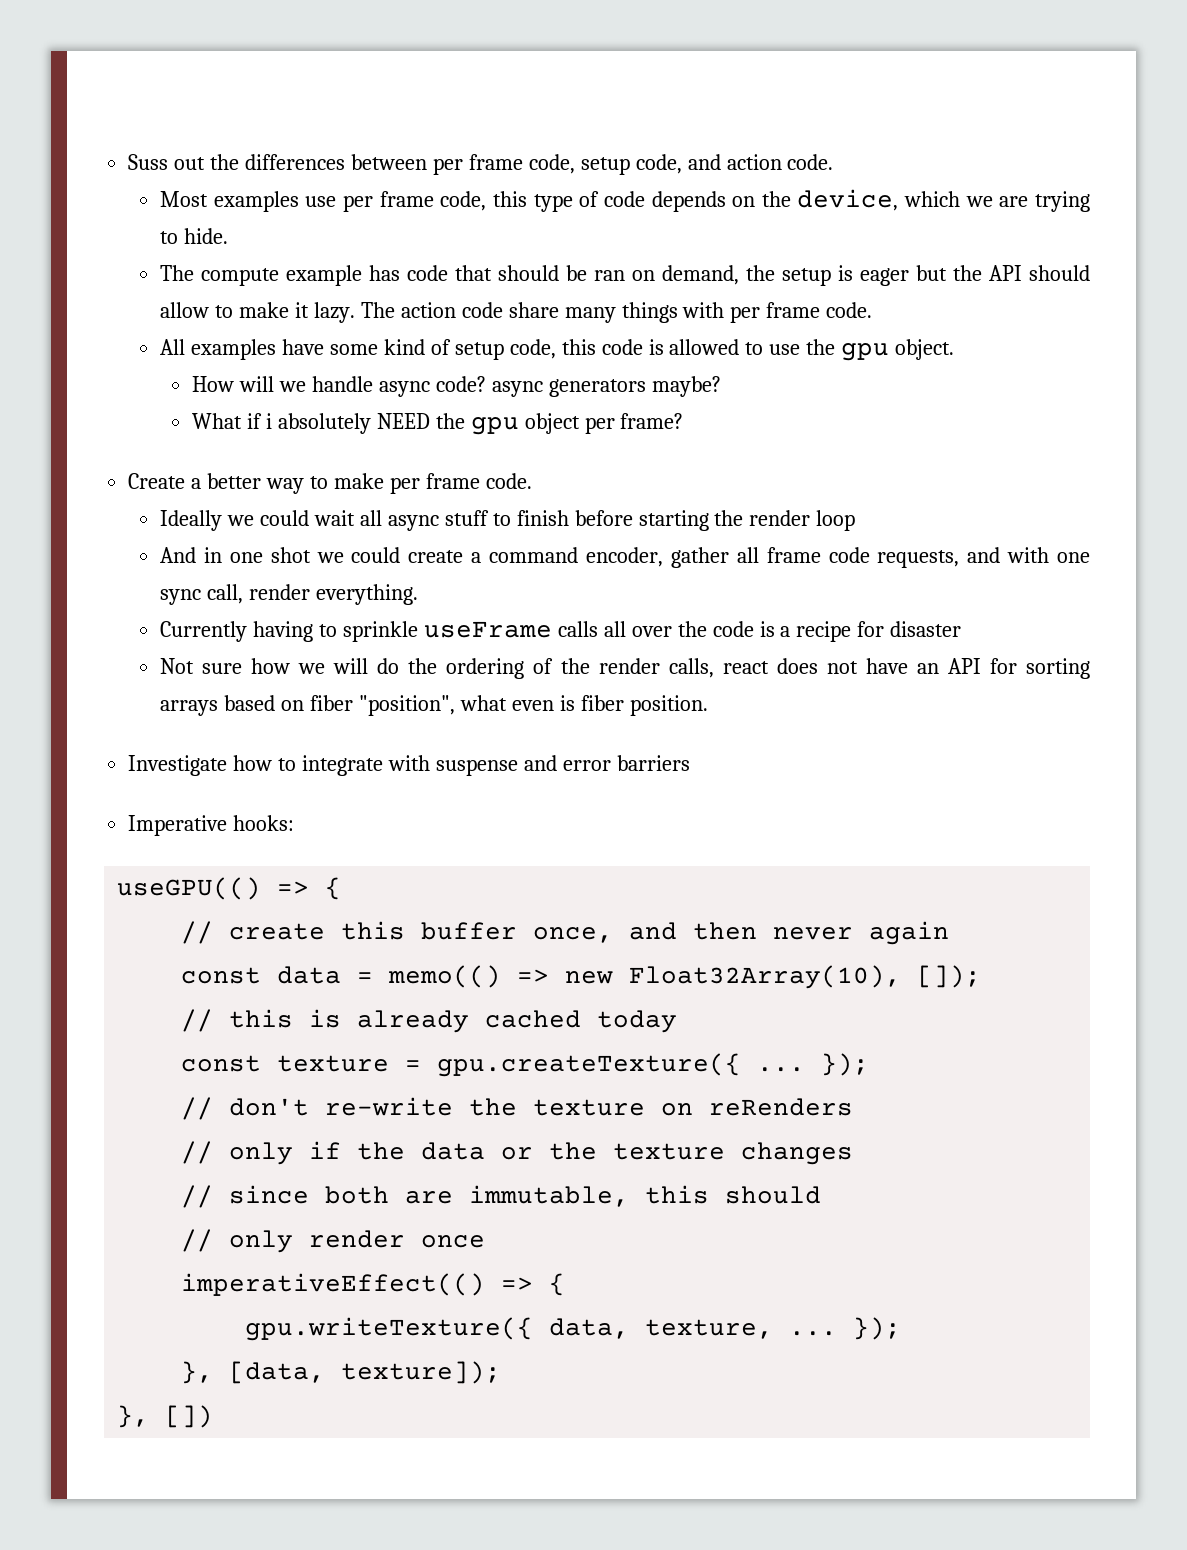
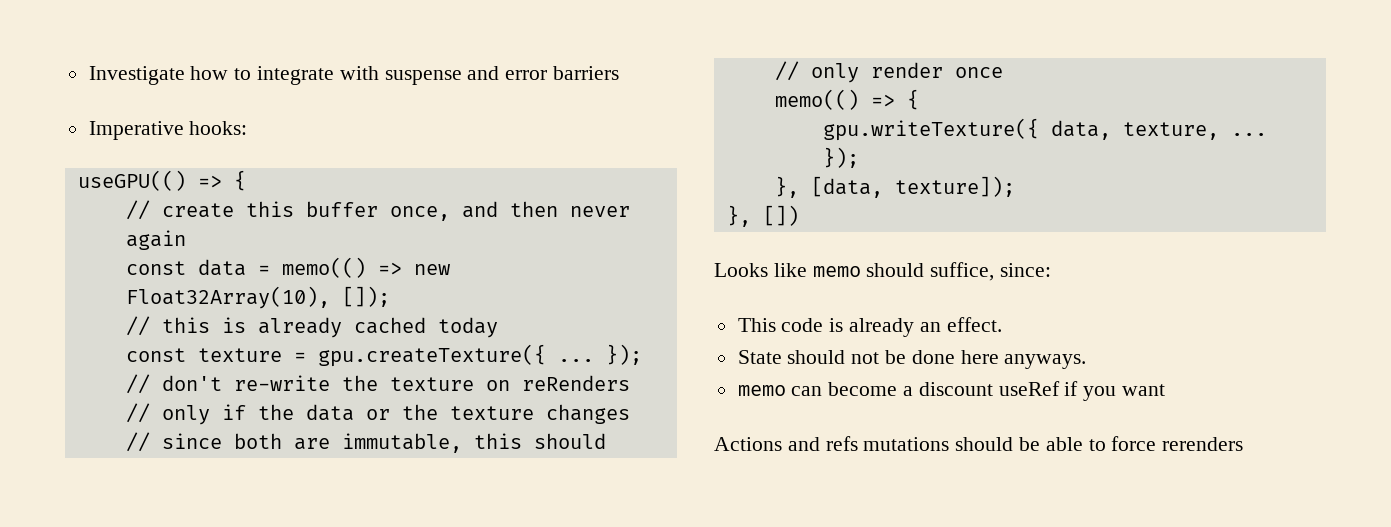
- Suss out the differences between per frame code, setup code, and action code.
- Most examples use per frame code, this type of code depends on the device, which we are trying to hide.
- The compute example has code that should be ran on demand, the setup is eager but the API should allow to make it lazy. The action code share many things with per frame code.
- All examples have some kind of setup code, this code is allowed to use the gpu object.
- How will we handle async code? async generators maybe?
- What if i absolutely NEED the gpu object per frame?
- Create a better way to make per frame code.
- Ideally we could wait all async stuff to finish before starting the render loop
- And in one shot we could create a command encoder, gather all frame code requests, and with one sync call, render everything.
- Currently having to sprinkle useFrame calls all over the code is a recipe for disaster
- Not sure how we will do the ordering of the render calls, react does not have an API for sorting arrays based on fiber "position", what even is fiber position.
- imperativeEffect(() => {
+ memo(() => {
+ Looks like memo should suffice, since:
+ This code is already an effect.
+ State should not be done here anyways.
+ memo can become a discount useRef if you want
+ Actions and refs mutations should be able to force rerenders

